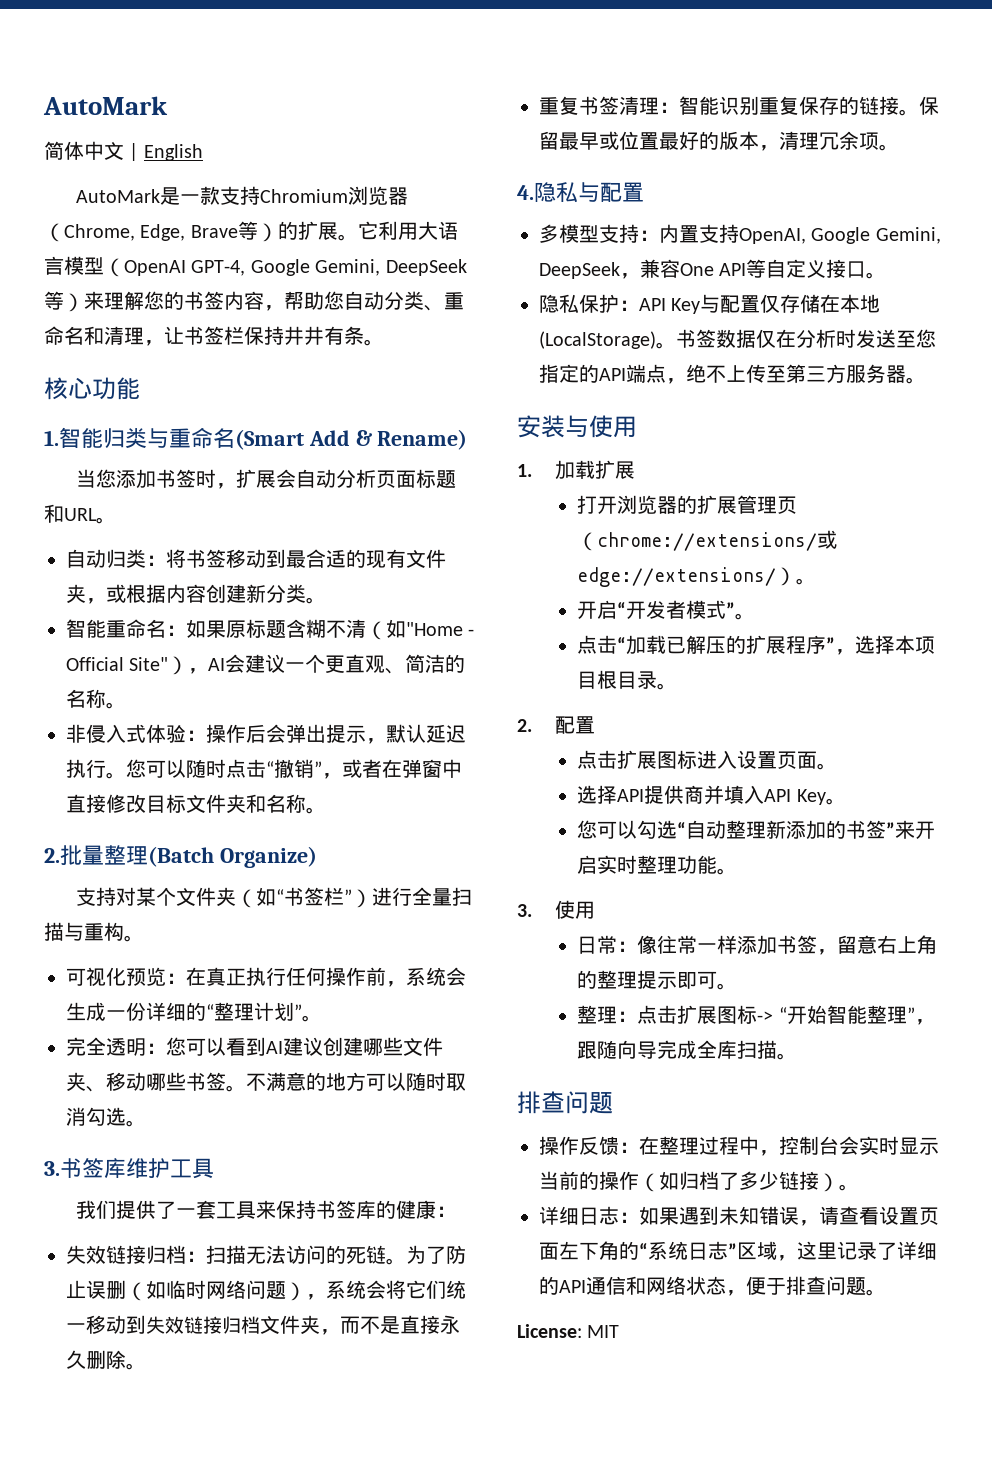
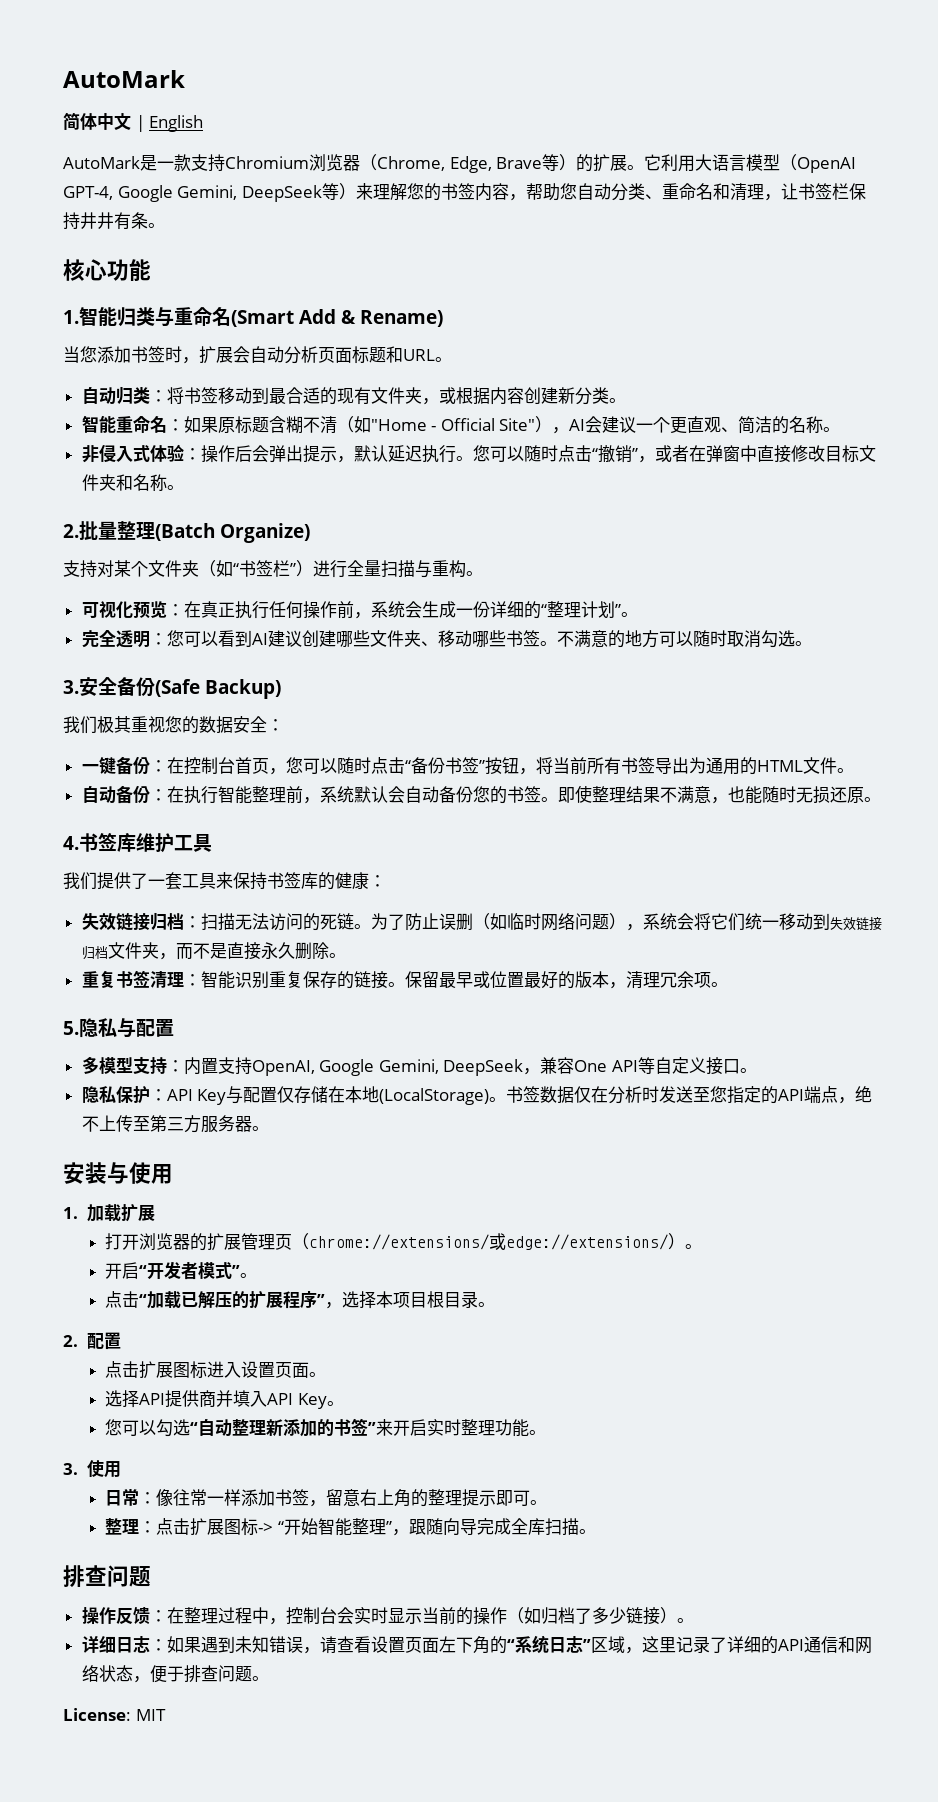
- 3.书签库维护工具
+ 3.安全备份(Safe Backup)
+ 我们极其重视您的数据安全：
+ 一键备份：在控制台首页，您可以随时点击“备份书签”按钮，将当前所有书签导出为通用的HTML文件。
+ 自动备份：在执行智能整理前，系统默认会自动备份您的书签。即使整理结果不满意，也能随时无损还原。
+ 4.书签库维护工具
- 4.隐私与配置
+ 5.隐私与配置

